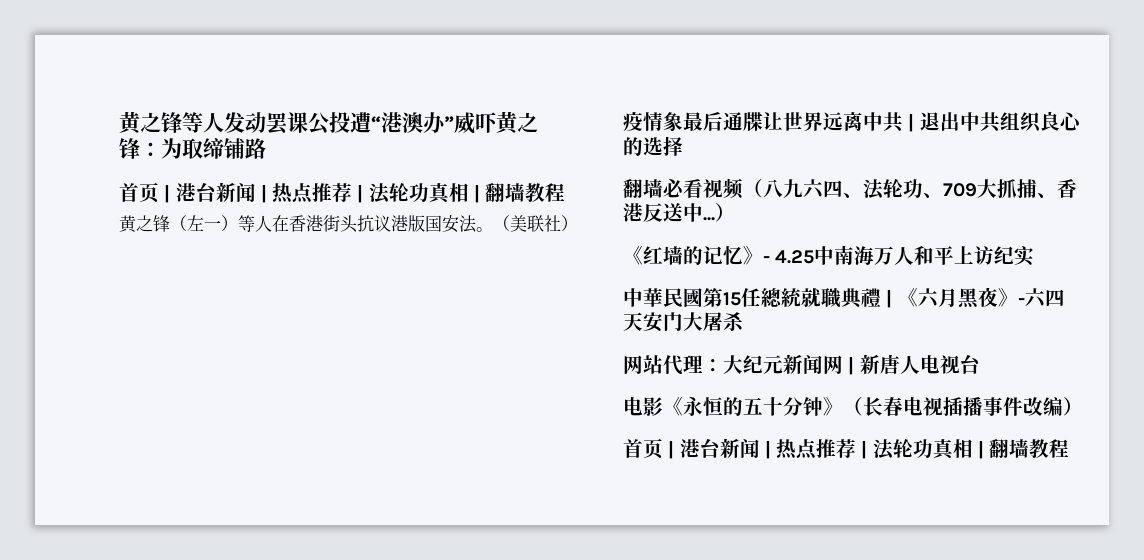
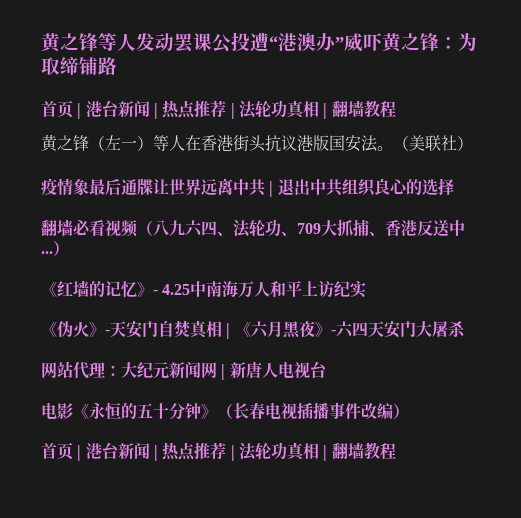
- 中華民國第15任總統就職典禮 | 《六月黑夜》-六四天安门大屠杀
+ 《伪火》-天安门自焚真相 | 《六月黑夜》-六四天安门大屠杀

